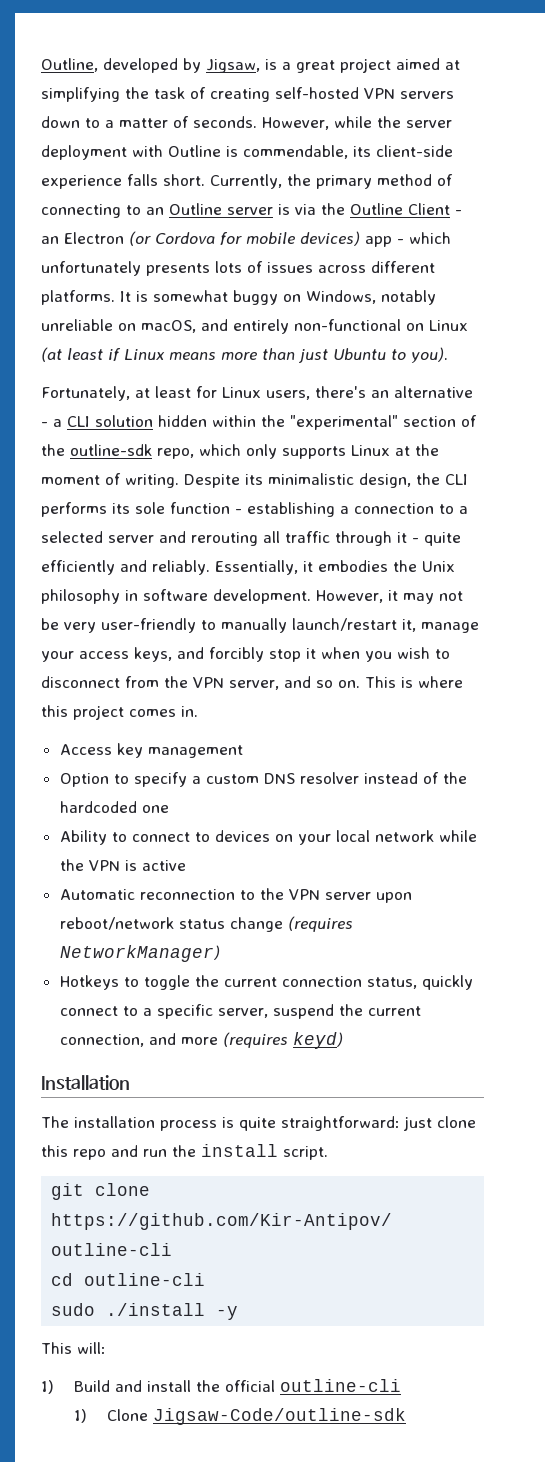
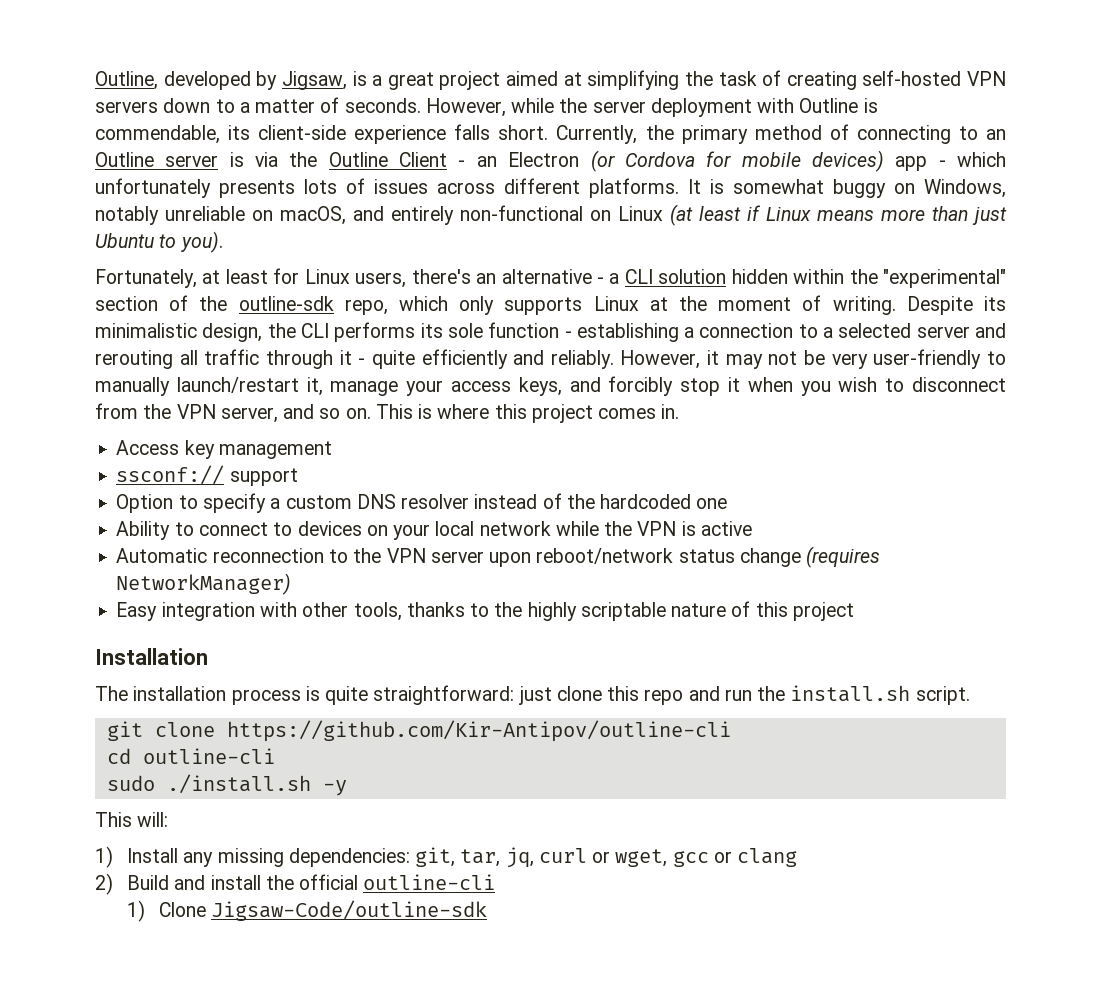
- Essentially, it embodies the Unix philosophy in software development.
+ ssconf:// support
- Hotkeys to toggle the current connection status, quickly connect to a specific server, suspend the current connection, and more (requires keyd)
+ Easy integration with other tools, thanks to the highly scriptable nature of this project
- The installation process is quite straightforward: just clone this repo and run the install script.
+ The installation process is quite straightforward: just clone this repo and run the install.sh script.
- sudo ./install -y
+ sudo ./install.sh -y
- 1) Build and install the official outline-cli
+ 1) Install any missing dependencies: git, tar, jq, curl or wget, gcc or clang
+ 2) Build and install the official outline-cli

